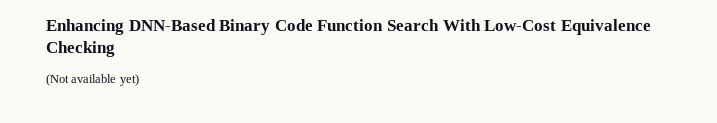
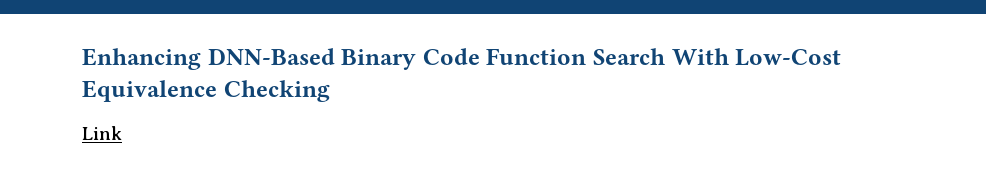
- (Not available yet)
+ Link

